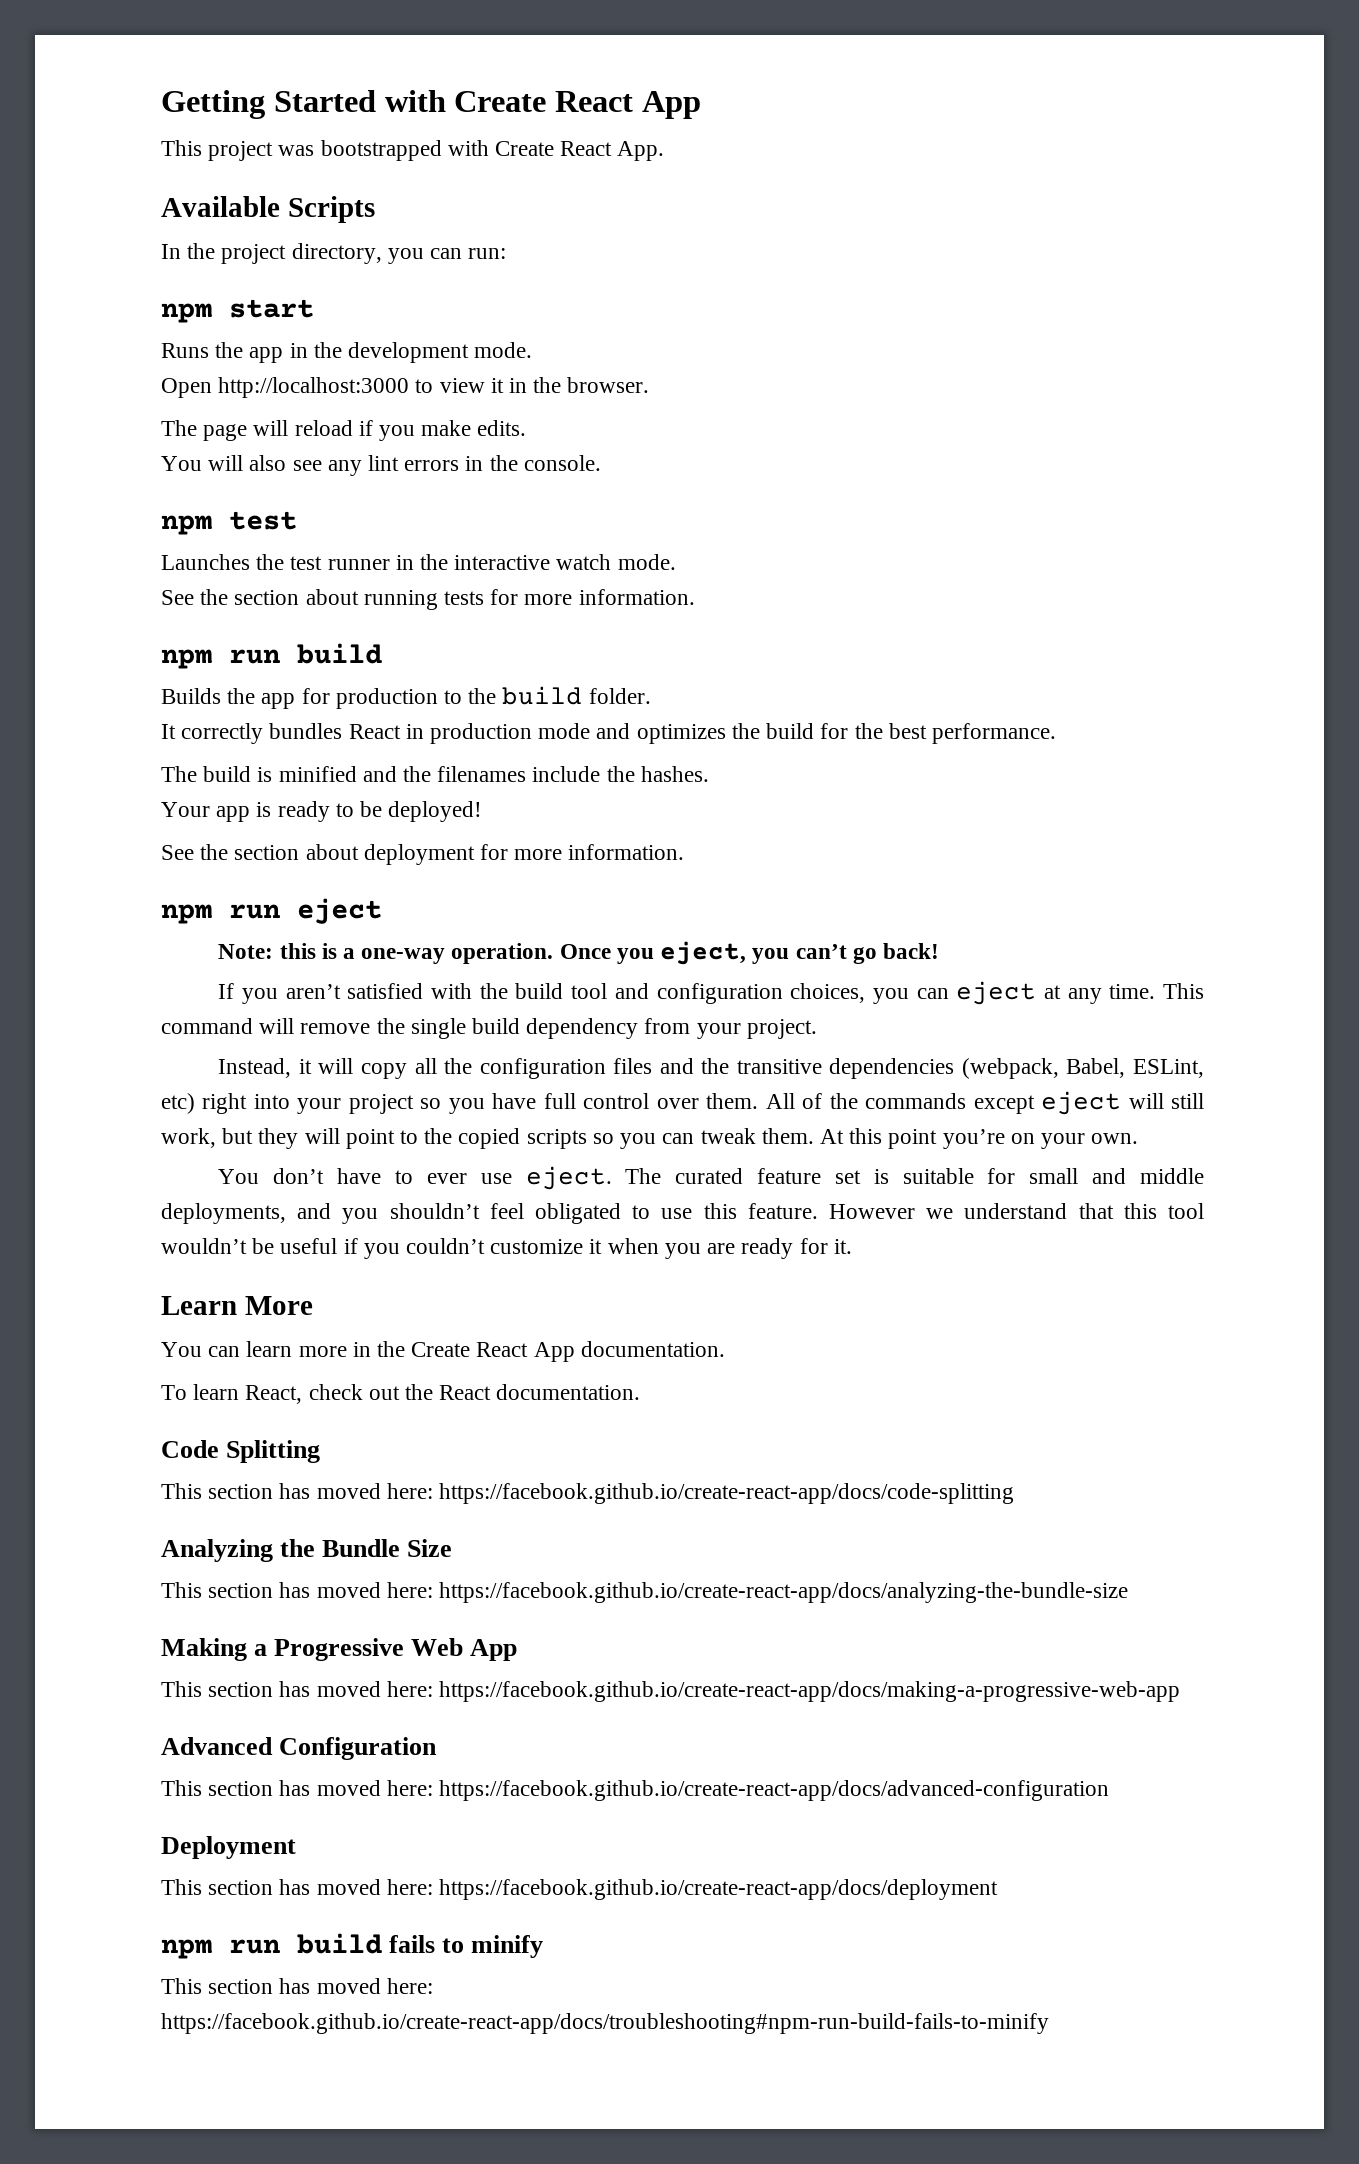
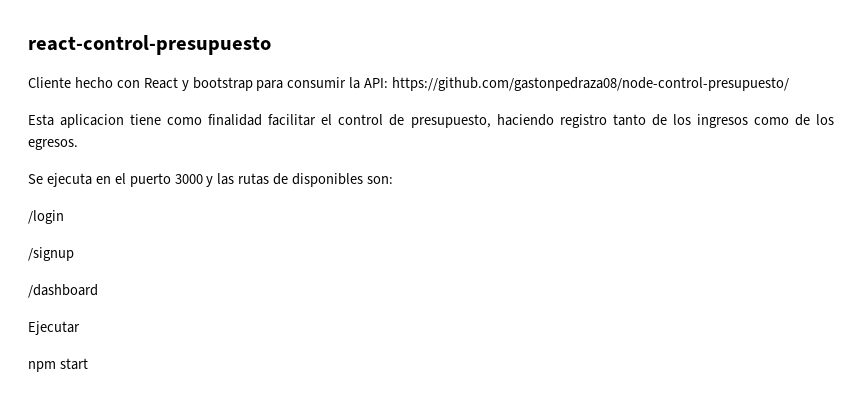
- Getting Started with Create React App
- This project was bootstrapped with Create React App.
- Available Scripts
- In the project directory, you can run:
+ react-control-presupuesto
+ Cliente hecho con React y bootstrap para consumir la API: https://github.com/gastonpedraza08/node-control-presupuesto/
+ Esta aplicacion tiene como finalidad facilitar el control de presupuesto, haciendo registro tanto de los ingresos como de los egresos.
+ Se ejecuta en el puerto 3000 y las rutas de disponibles son:
+ /login
+ /signup
+ /dashboard
+ Ejecutar
  npm start
- Runs the app in the development mode.
- Open http://localhost:3000 to view it in the browser.
- The page will reload if you make edits.
- You will also see any lint errors in the console.
- npm test
- Launches the test runner in the interactive watch mode.
- See the section about running tests for more information.
- npm run build
- Builds the app for production to the build folder.
- It correctly bundles React in production mode and optimizes the build for the best performance.
- The build is minified and the filenames include the hashes.
- Your app is ready to be deployed!
- See the section about deployment for more information.
- npm run eject
- Note: this is a one-way operation. Once you eject, you can’t go back!
- If you aren’t satisfied with the build tool and configuration choices, you can eject at any time. This command will remove the single build dependency from your project.
- Instead, it will copy all the configuration files and the transitive dependencies (webpack, Babel, ESLint, etc) right into your project so you have full control over them. All of the commands except eject will still work, but they will point to the copied scripts so you can tweak them. At this point you’re on your own.
- You don’t have to ever use eject. The curated feature set is suitable for small and middle deployments, and you shouldn’t feel obligated to use this feature. However we understand that this tool wouldn’t be useful if you couldn’t customize it when you are ready for it.
- Learn More
- You can learn more in the Create React App documentation.
- To learn React, check out the React documentation.
- Code Splitting
- This section has moved here: https://facebook.github.io/create-react-app/docs/code-splitting
- Analyzing the Bundle Size
- This section has moved here: https://facebook.github.io/create-react-app/docs/analyzing-the-bundle-size
- Making a Progressive Web App
- This section has moved here: https://facebook.github.io/create-react-app/docs/making-a-progressive-web-app
- Advanced Configuration
- This section has moved here: https://facebook.github.io/create-react-app/docs/advanced-configuration
- Deployment
- This section has moved here: https://facebook.github.io/create-react-app/docs/deployment
- npm run build fails to minify
- This section has moved here: https://facebook.github.io/create-react-app/docs/troubleshooting#npm-run-build-fails-to-minify

